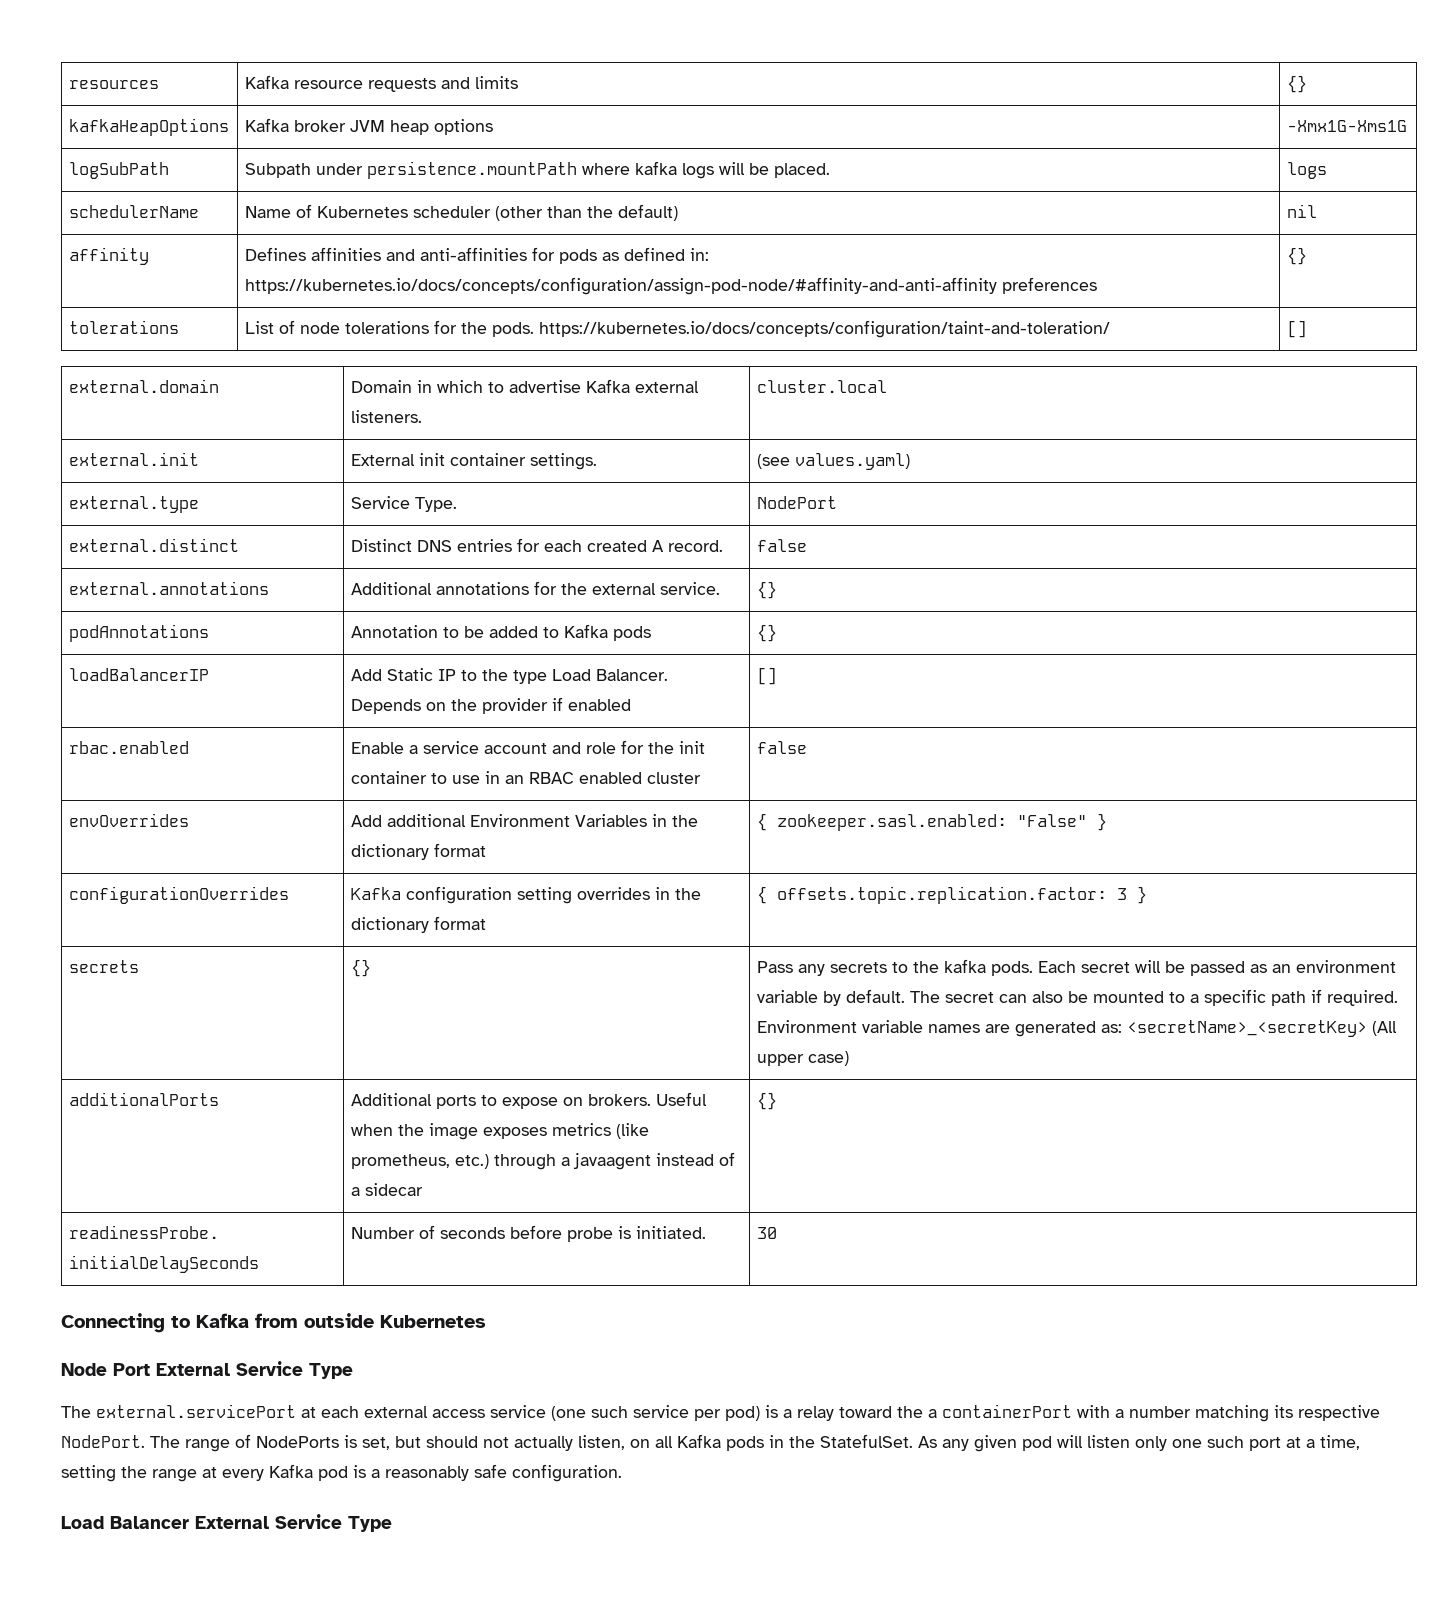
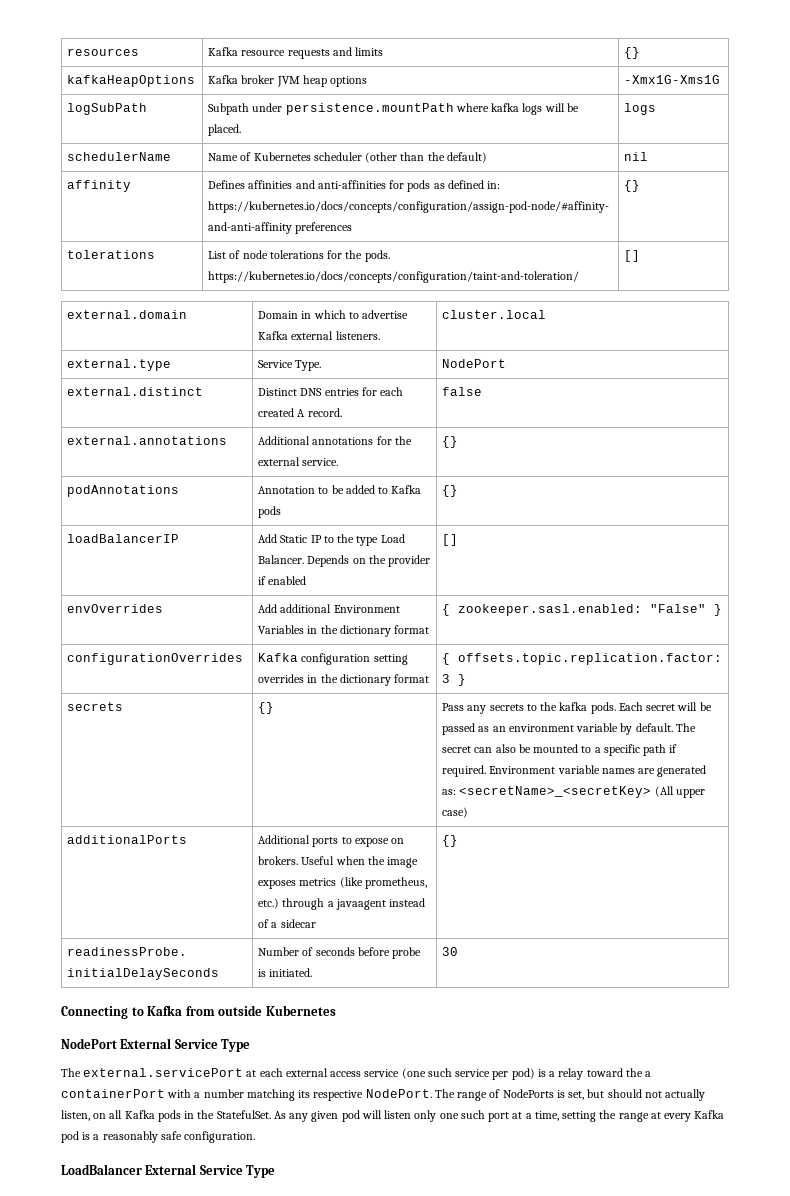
- external.init | External init container settings. | (see values.yaml)
- rbac.enabled | Enable a service account and role for the init container to use in an RBAC enabled cluster | false
- Node Port External Service Type
+ NodePort External Service Type
- Load Balancer External Service Type
+ LoadBalancer External Service Type

